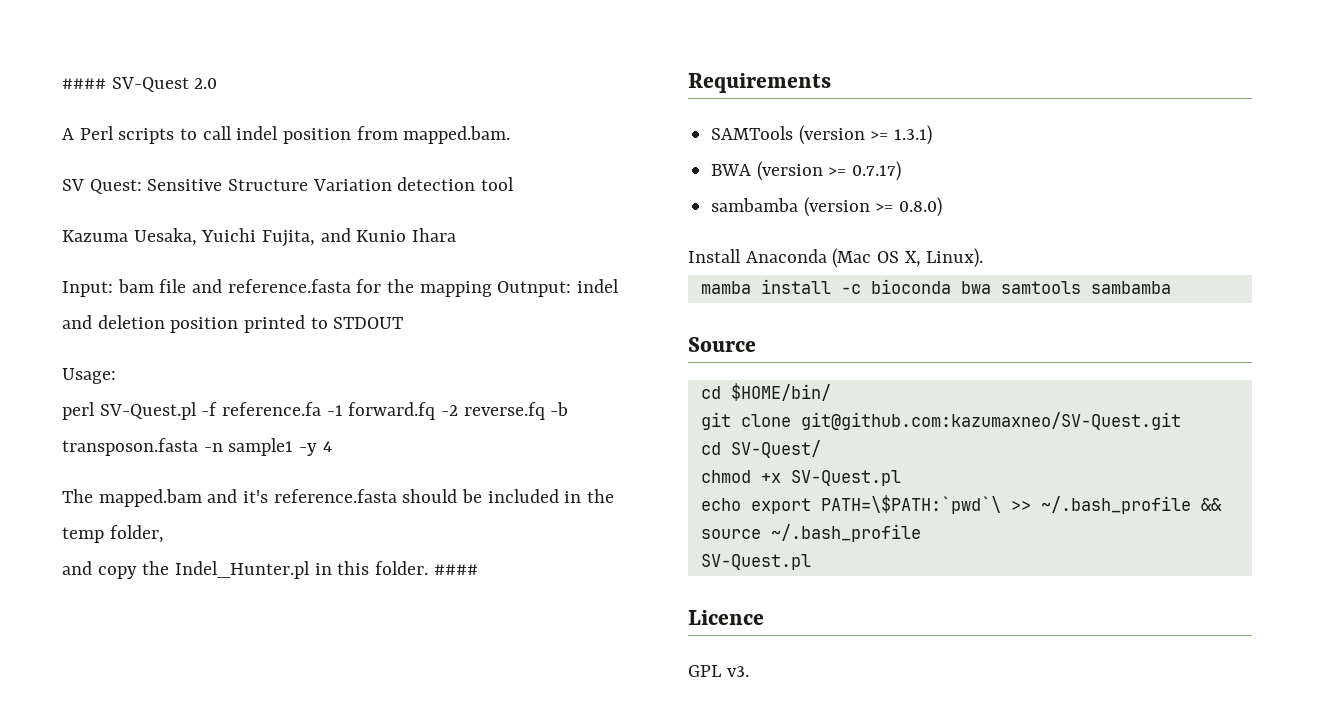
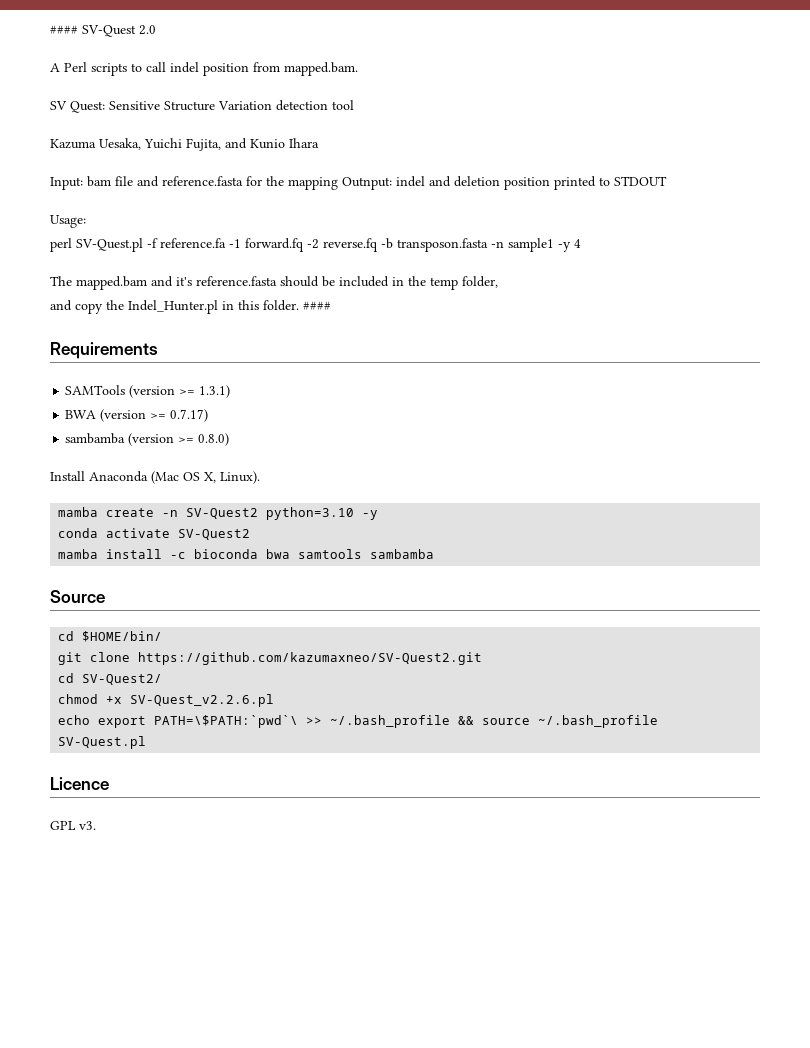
+ mamba create -n SV-Quest2 python=3.10 -y
+ conda activate SV-Quest2
- git clone git@github.com:kazumaxneo/SV-Quest.git
- cd SV-Quest/
+ git clone https://github.com/kazumaxneo/SV-Quest2.git
+ cd SV-Quest2/
- chmod +x SV-Quest.pl
+ chmod +x SV-Quest_v2.2.6.pl

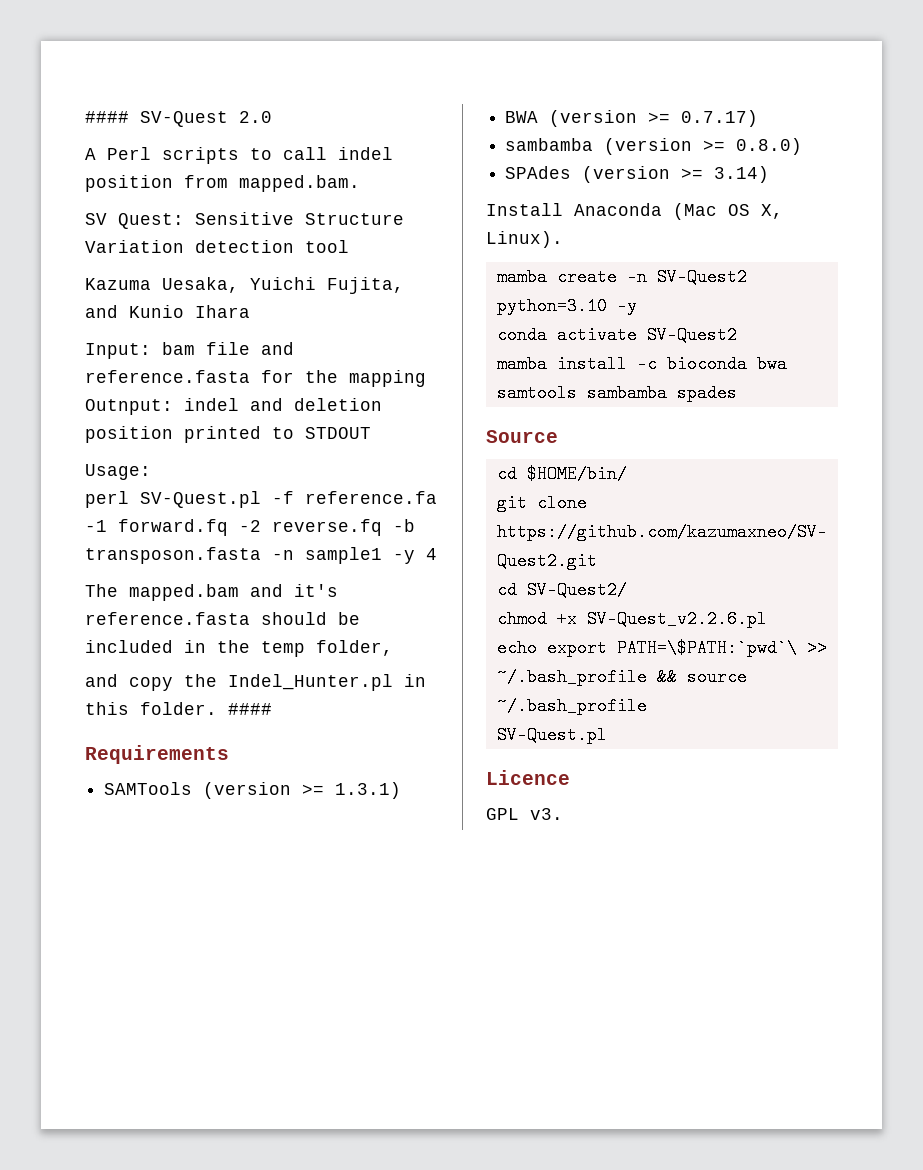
+ SPAdes (version >= 3.14)
- mamba install -c bioconda bwa samtools sambamba
+ mamba install -c bioconda bwa samtools sambamba spades

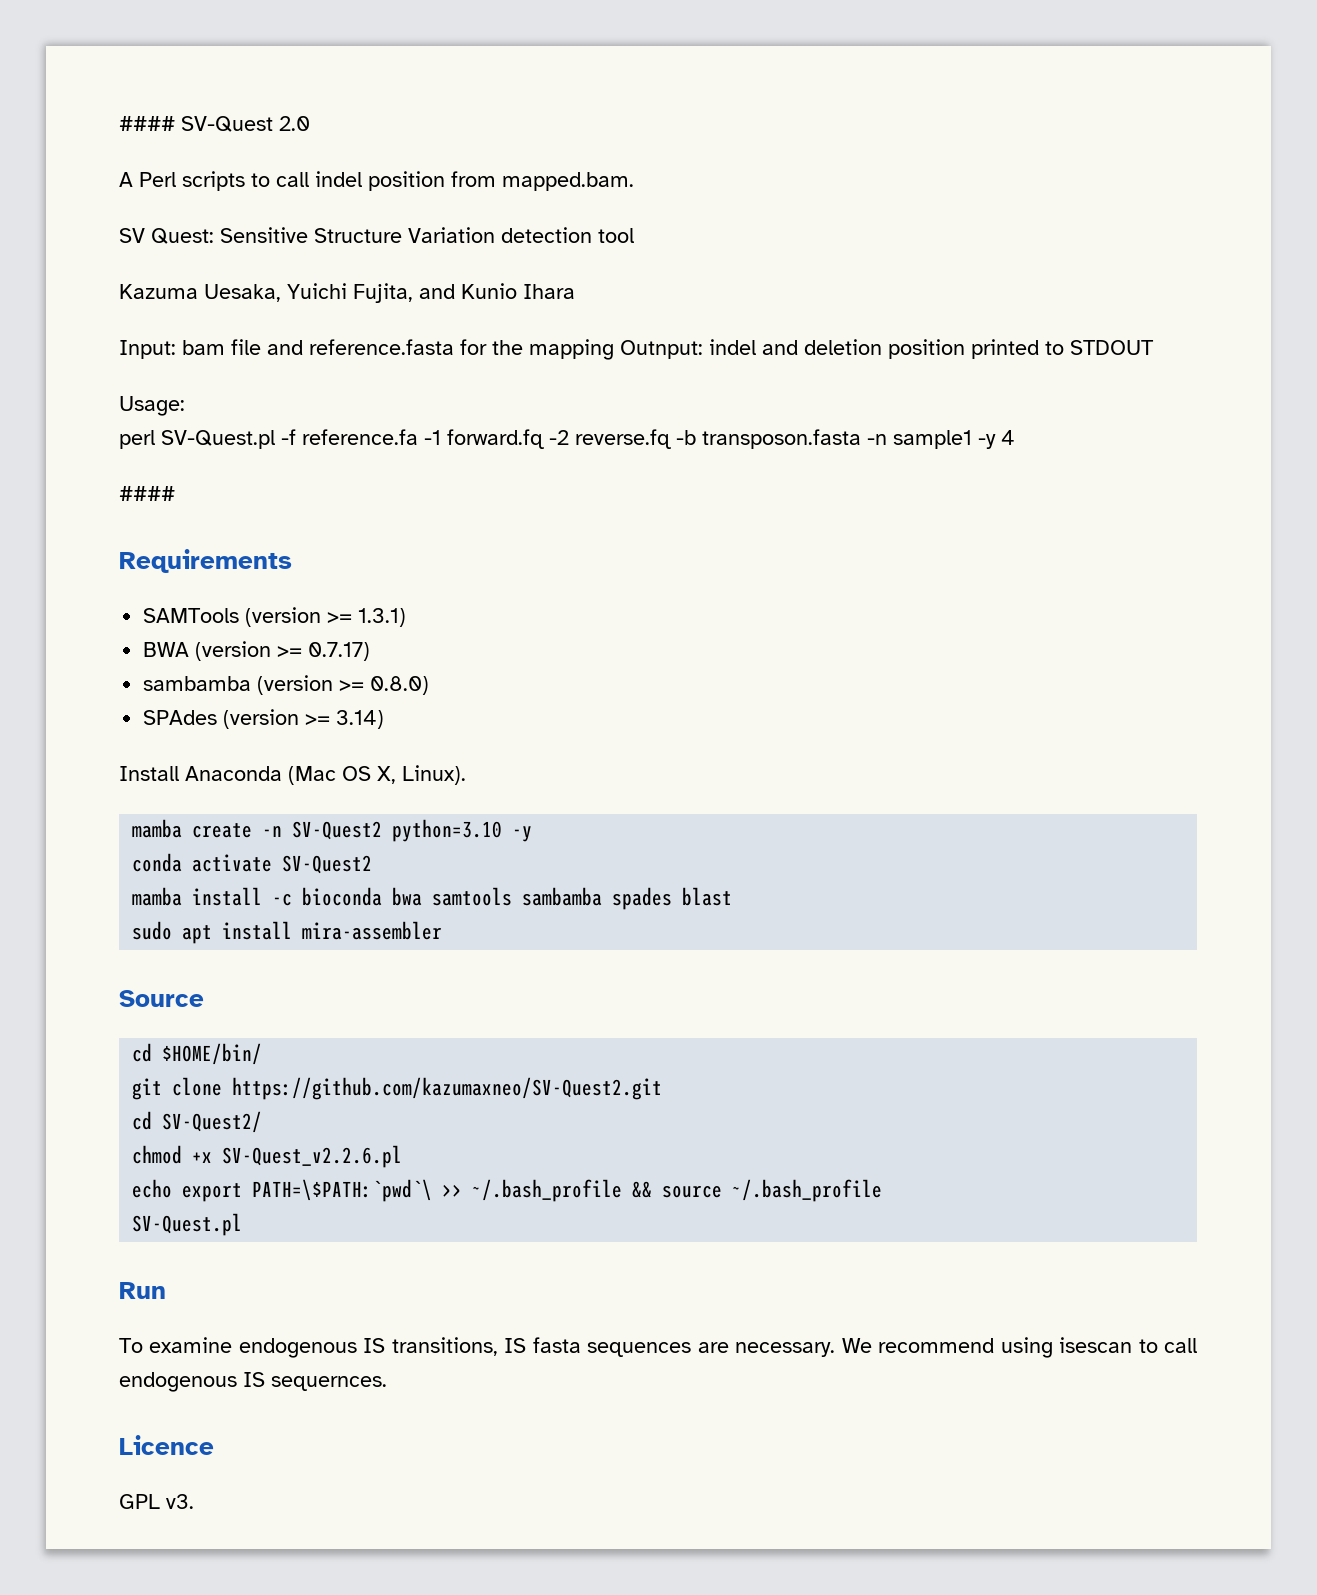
- The mapped.bam and it's reference.fasta should be included in the temp folder,
- and copy the Indel_Hunter.pl in this folder.
- mamba install -c bioconda bwa samtools sambamba spades
+ mamba install -c bioconda bwa samtools sambamba spades blast
+ sudo apt install mira-assembler
+ Run
+ To examine endogenous IS transitions, IS fasta sequences are necessary. We recommend using isescan to call endogenous IS sequernces.

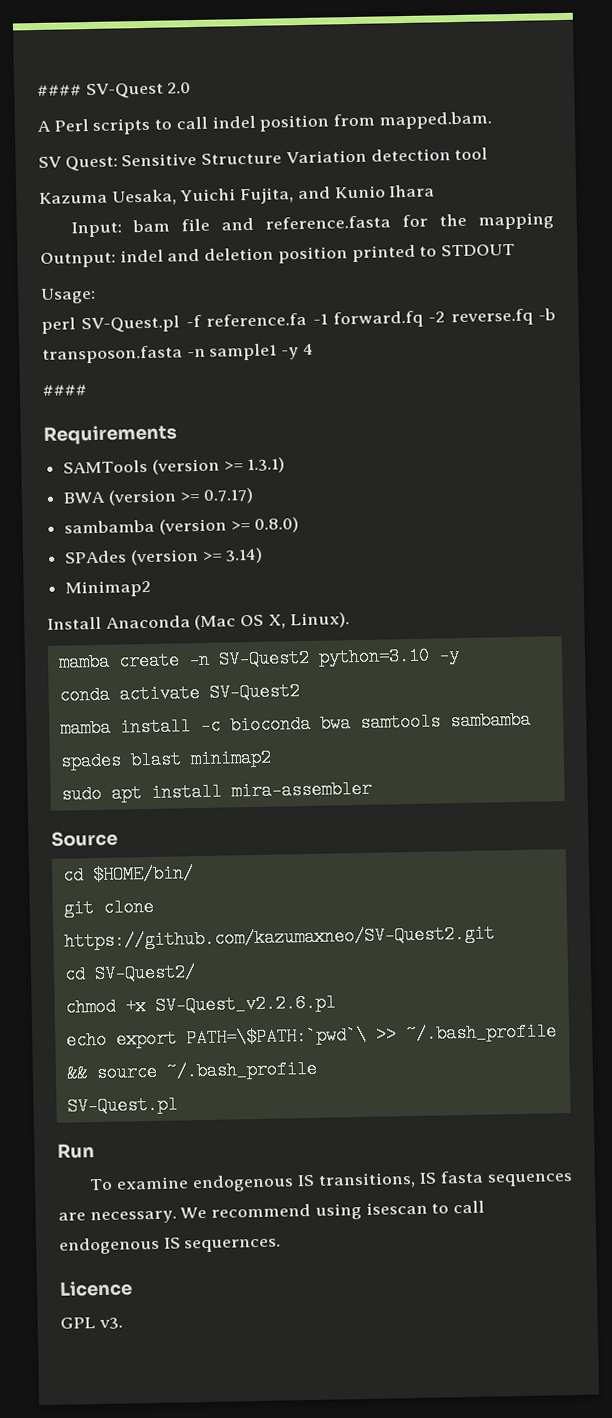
+ Minimap2
- mamba install -c bioconda bwa samtools sambamba spades blast
+ mamba install -c bioconda bwa samtools sambamba spades blast minimap2

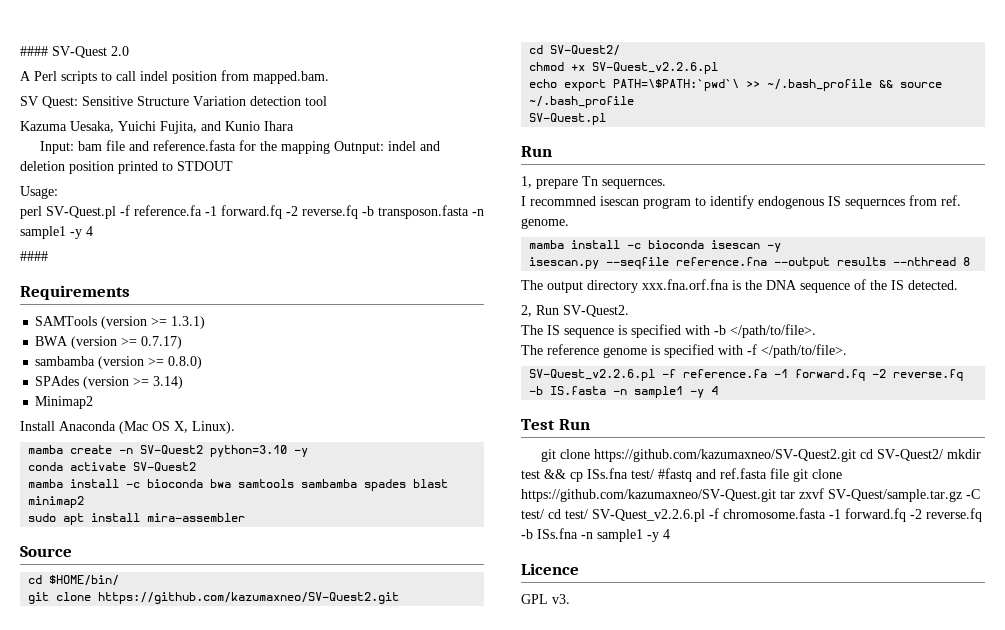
- To examine endogenous IS transitions, IS fasta sequences are necessary. We recommend using isescan to call endogenous IS sequernces.
+ 1, prepare Tn sequernces.
+ I recommned isescan program to identify endogenous IS sequernces from ref. genome.
+ mamba install -c bioconda isescan -y
+ isescan.py --seqfile reference.fna --output results --nthread 8
+ The output directory xxx.fna.orf.fna is the DNA sequence of the IS detected.
+ 2, Run SV-Quest2.
+ The IS sequence is specified with -b </path/to/file>.
+ The reference genome is specified with -f </path/to/file>.
+ SV-Quest_v2.2.6.pl -f reference.fa -1 forward.fq -2 reverse.fq -b IS.fasta -n sample1 -y 4
+ Test Run
+ git clone https://github.com/kazumaxneo/SV-Quest2.git cd SV-Quest2/ mkdir test && cp ISs.fna test/ #fastq and ref.fasta file git clone https://github.com/kazumaxneo/SV-Quest.git tar zxvf SV-Quest/sample.tar.gz -C test/ cd test/ SV-Quest_v2.2.6.pl -f chromosome.fasta -1 forward.fq -2 reverse.fq -b ISs.fna -n sample1 -y 4

